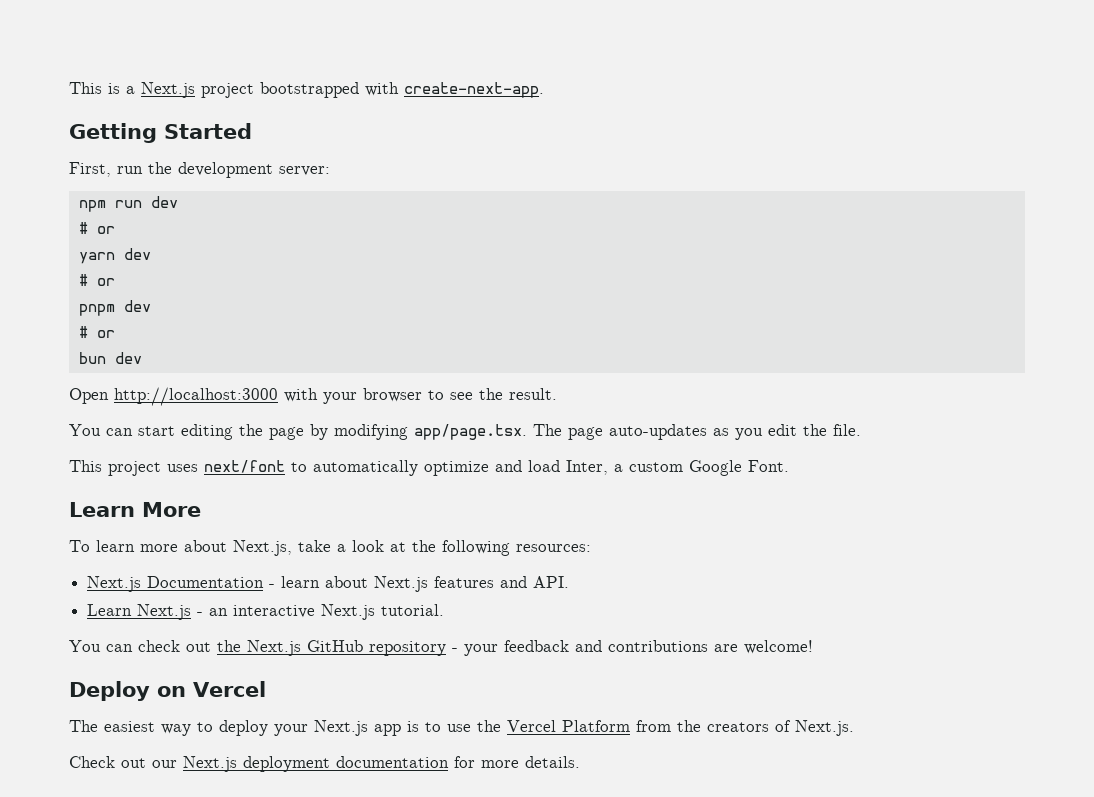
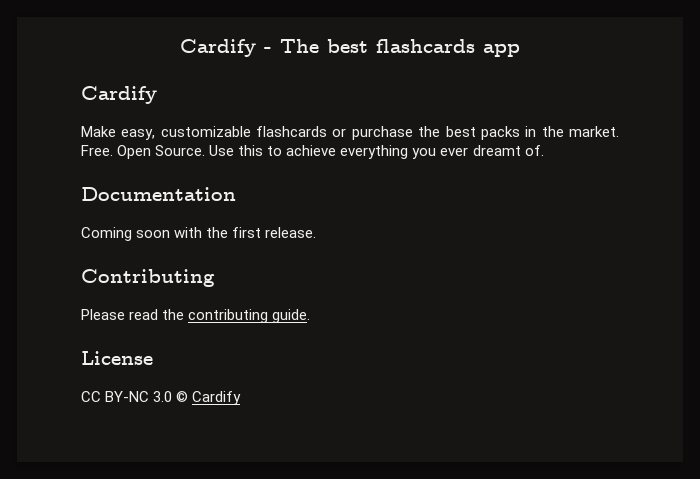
- This is a Next.js project bootstrapped with create-next-app.
- Getting Started
- First, run the development server:
- npm run dev
- # or
- yarn dev
- # or
- pnpm dev
- # or
- bun dev
- Open http://localhost:3000 with your browser to see the result.
- You can start editing the page by modifying app/page.tsx. The page auto-updates as you edit the file.
- This project uses next/font to automatically optimize and load Inter, a custom Google Font.
- Learn More
- To learn more about Next.js, take a look at the following resources:
- Next.js Documentation - learn about Next.js features and API.
- Learn Next.js - an interactive Next.js tutorial.
- You can check out the Next.js GitHub repository - your feedback and contributions are welcome!
- Deploy on Vercel
- The easiest way to deploy your Next.js app is to use the Vercel Platform from the creators of Next.js.
- Check out our Next.js deployment documentation for more details.
+ Cardify - The best flashcards app
+ Cardify
+ Make easy, customizable flashcards or purchase the best packs in the market. Free. Open Source. Use this to achieve everything you ever dreamt of.
+ Documentation
+ Coming soon with the first release.
+ Contributing
+ Please read the contributing guide.
+ License
+ CC BY-NC 3.0 © Cardify

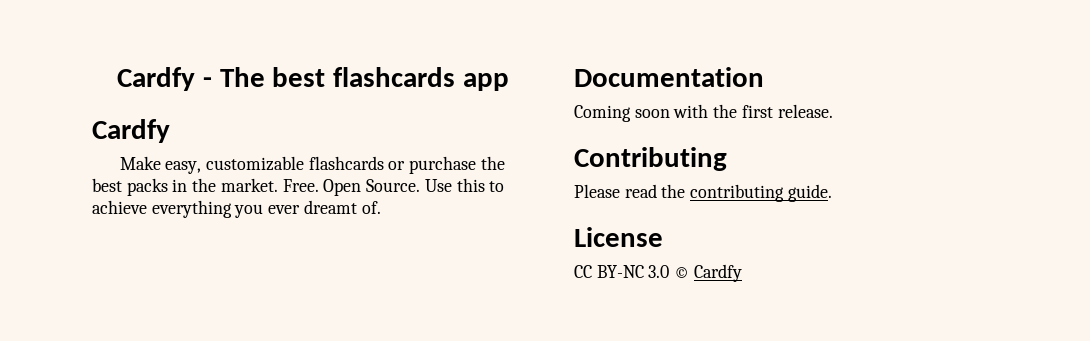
- Cardify - The best flashcards app
- Cardify
+ Cardfy - The best flashcards app
+ Cardfy
- CC BY-NC 3.0 © Cardify
+ CC BY-NC 3.0 © Cardfy

